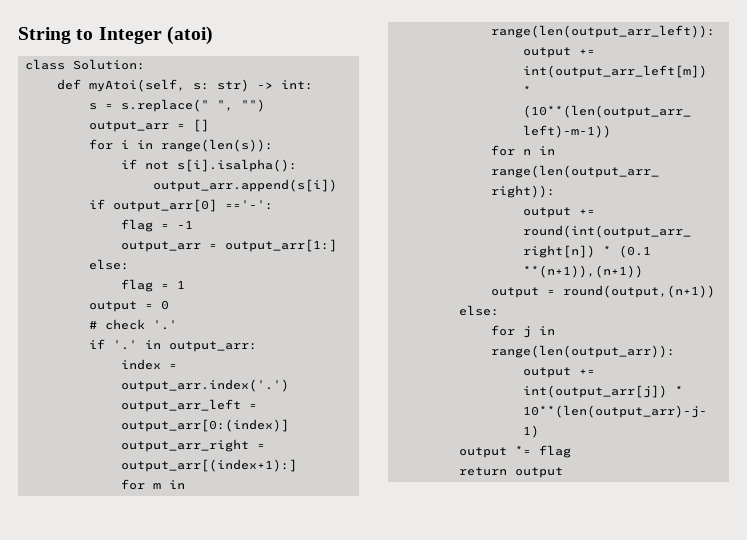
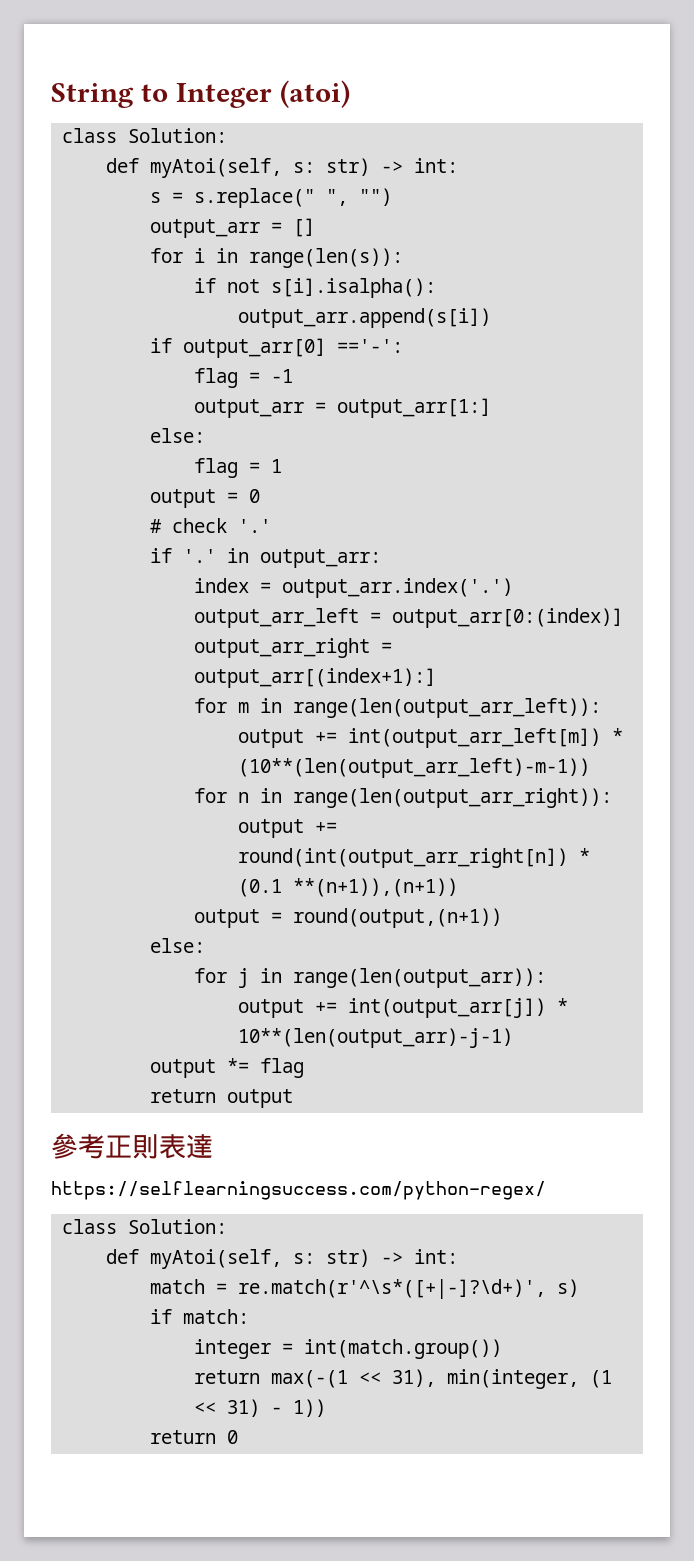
+ 參考正則表達
+ https://selflearningsuccess.com/python-regex/
+ class Solution:
+ def myAtoi(self, s: str) -> int:
+ match = re.match(r'^\s*([+|-]?\d+)', s)
+ if match:
+ integer = int(match.group())
+ return max(-(1 << 31), min(integer, (1 << 31) - 1))
+ return 0

